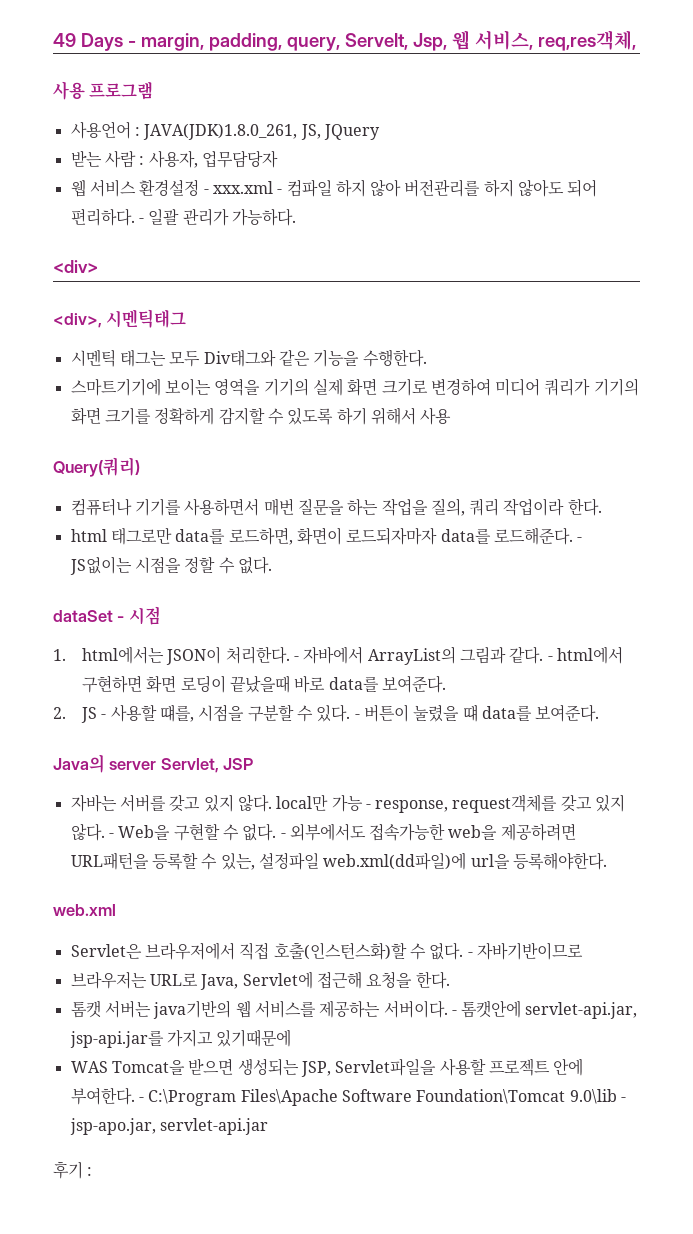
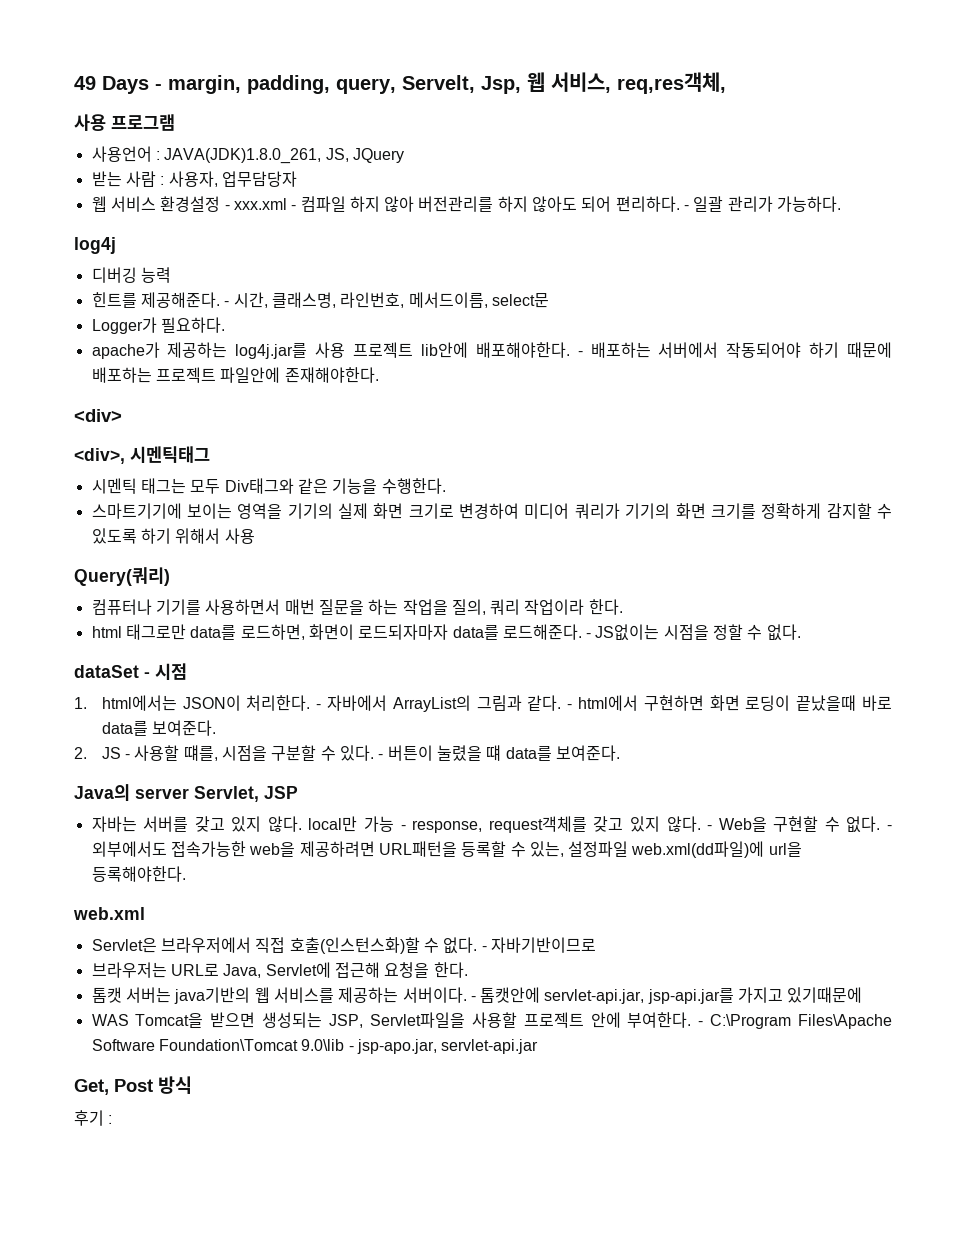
+ log4j
+ 디버깅 능력
+ 힌트를 제공해준다. - 시간, 클래스명, 라인번호, 메서드이름, select문
+ Logger가 필요하다.
+ apache가 제공하는 log4j.jar를 사용 프로젝트 lib안에 배포해야한다. - 배포하는 서버에서 작동되어야 하기 때문에 배포하는 프로젝트 파일안에 존재해야한다.
+ Get, Post 방식

